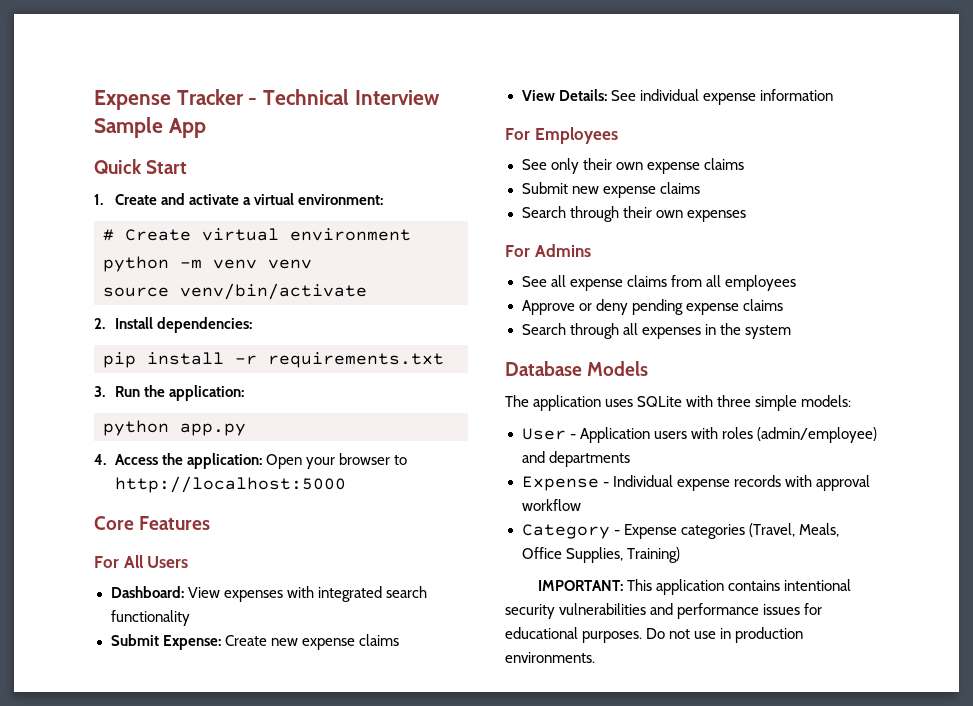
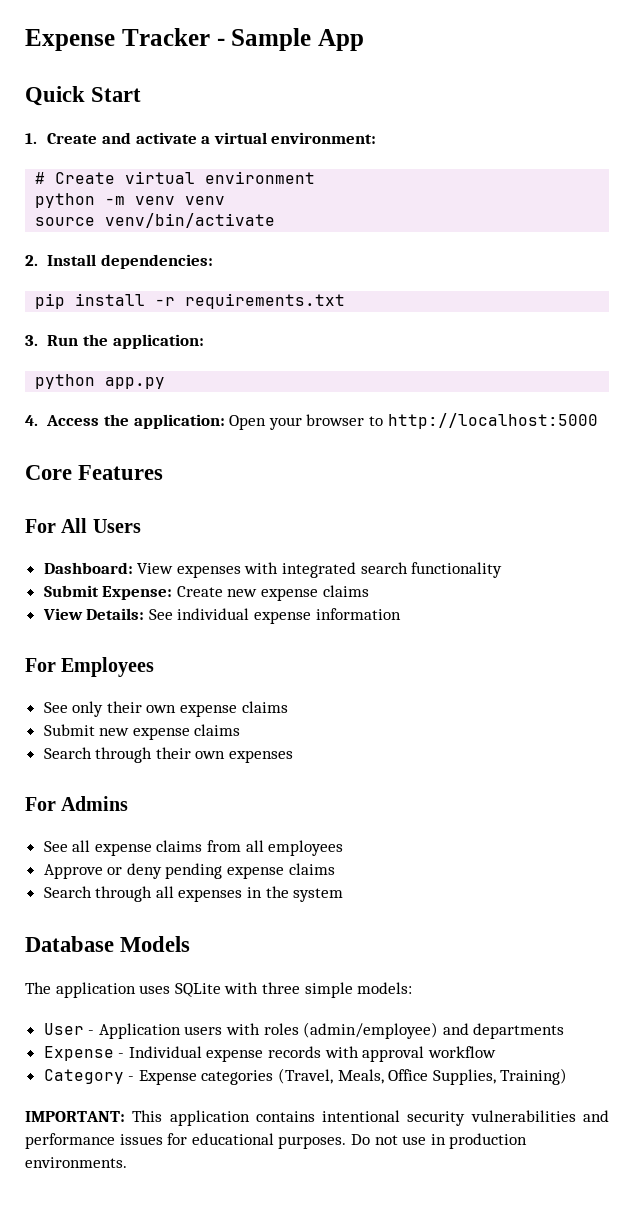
- Expense Tracker - Technical Interview Sample App
+ Expense Tracker - Sample App

